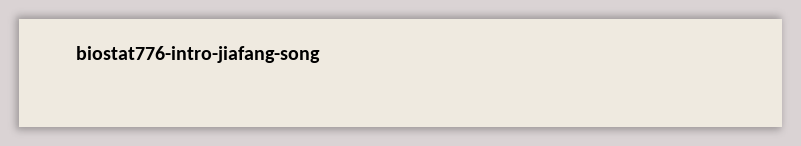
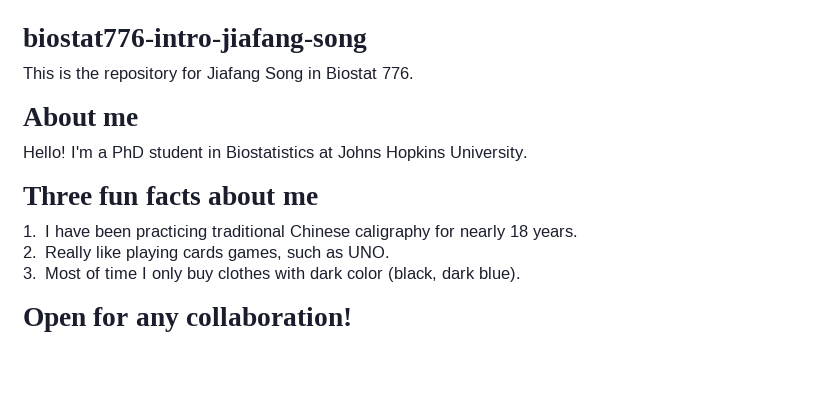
+ This is the repository for Jiafang Song in Biostat 776.
+ About me
+ Hello! I'm a PhD student in Biostatistics at Johns Hopkins University.
+ Three fun facts about me
+ 1. I have been practicing traditional Chinese caligraphy for nearly 18 years.
+ 2. Really like playing cards games, such as UNO.
+ 3. Most of time I only buy clothes with dark color (black, dark blue).
+ Open for any collaboration!

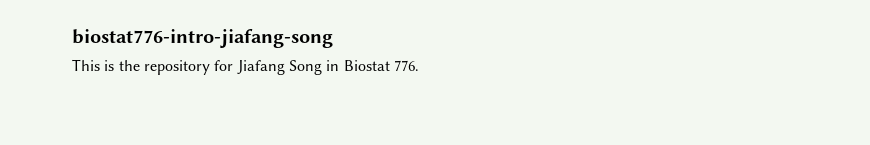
- About me
- Hello! I'm a PhD student in Biostatistics at Johns Hopkins University.
- Three fun facts about me
- 1. I have been practicing traditional Chinese caligraphy for nearly 18 years.
- 2. Really like playing cards games, such as UNO.
- 3. Most of time I only buy clothes with dark color (black, dark blue).
- Open for any collaboration!

